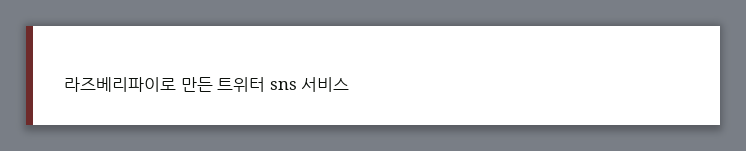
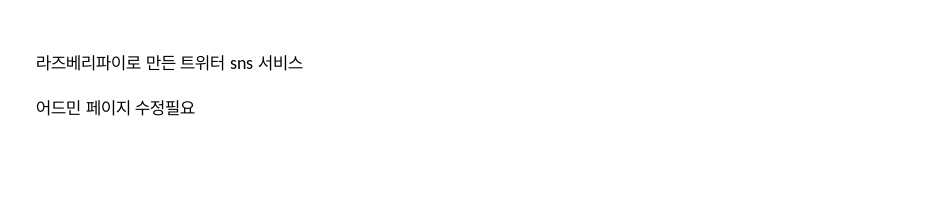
+ 어드민 페이지 수정필요

